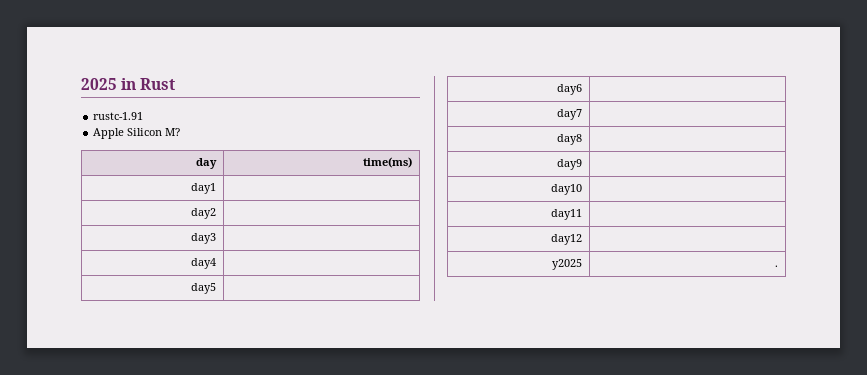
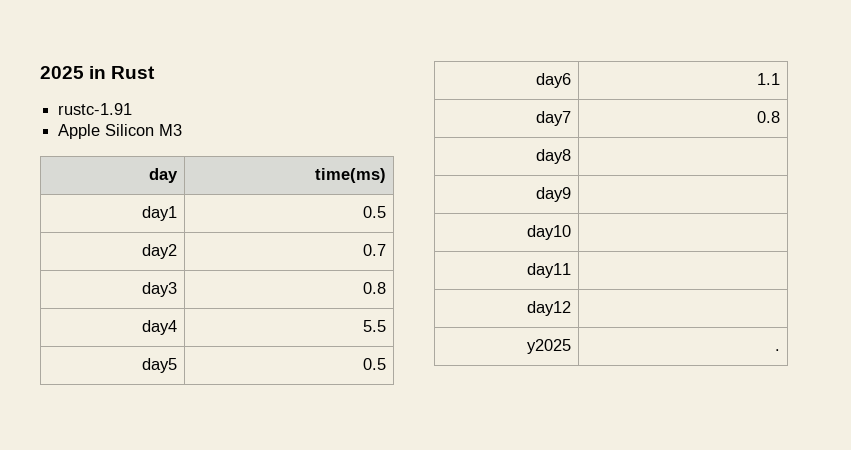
- Apple Silicon M?
+ Apple Silicon M3
- day1 |
+ day1 | 0.5
- day2 |
+ day2 | 0.7
- day3 |
+ day3 | 0.8
- day4 |
+ day4 | 5.5
- day5 |
+ day5 | 0.5
- day6 |
+ day6 | 1.1
- day7 |
+ day7 | 0.8

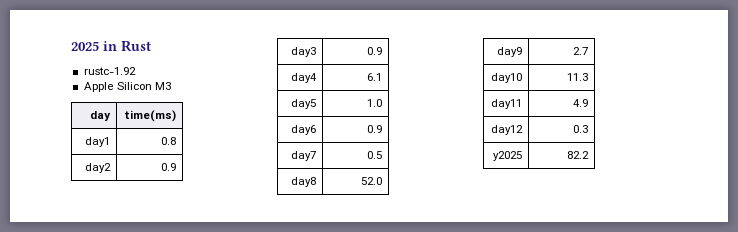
- rustc-1.91
+ rustc-1.92
- day1 | 0.5
+ day1 | 0.8
- day2 | 0.7
+ day2 | 0.9
- day3 | 0.8
+ day3 | 0.9
- day4 | 5.5
+ day4 | 6.1
- day5 | 0.5
+ day5 | 1.0
- day6 | 1.1
+ day6 | 0.9
- day7 | 0.8
+ day7 | 0.5
- day8 |
+ day8 | 52.0
- day9 |
+ day9 | 2.7
- day10 |
+ day10 | 11.3
- day11 |
+ day11 | 4.9
- day12 |
+ day12 | 0.3
- y2025 | .
+ y2025 | 82.2

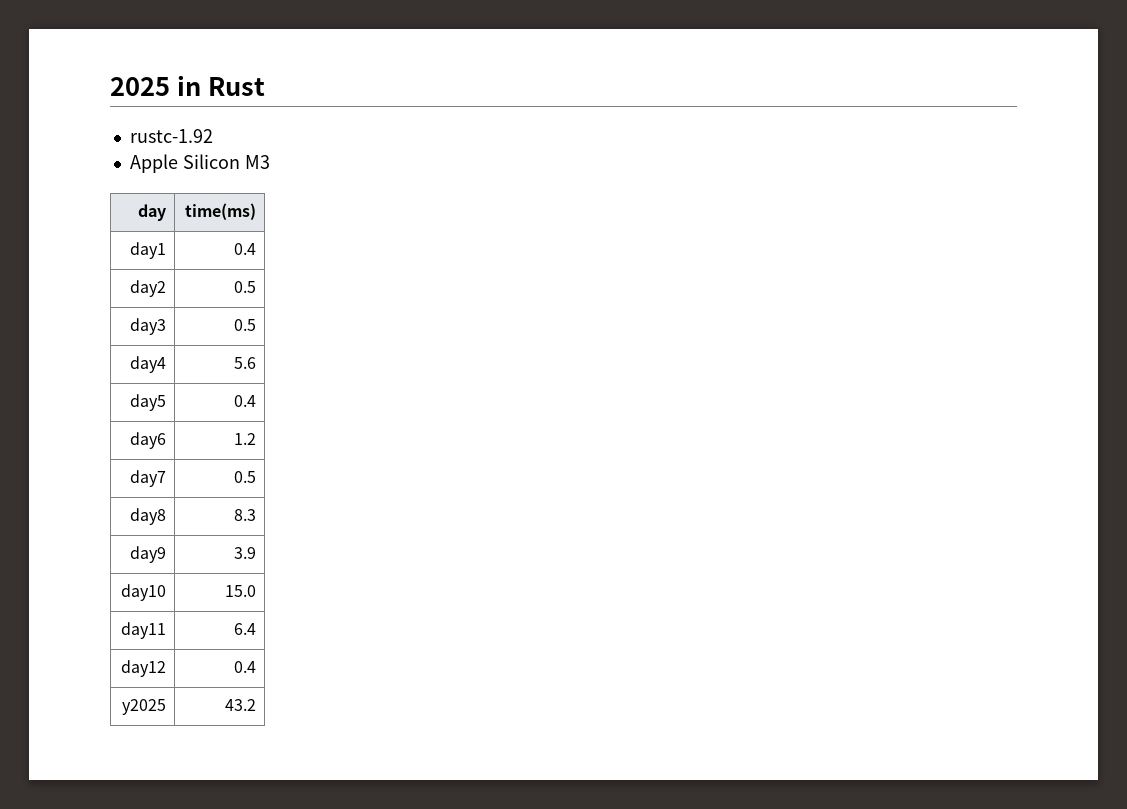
- day1 | 0.8
+ day1 | 0.4
- day2 | 0.9
+ day2 | 0.5
- day3 | 0.9
+ day3 | 0.5
- day4 | 6.1
+ day4 | 5.6
- day5 | 1.0
+ day5 | 0.4
- day6 | 0.9
+ day6 | 1.2
- day8 | 52.0
+ day8 | 8.3
- day9 | 2.7
+ day9 | 3.9
- day10 | 11.3
+ day10 | 15.0
- day11 | 4.9
+ day11 | 6.4
- day12 | 0.3
+ day12 | 0.4
- y2025 | 82.2
+ y2025 | 43.2

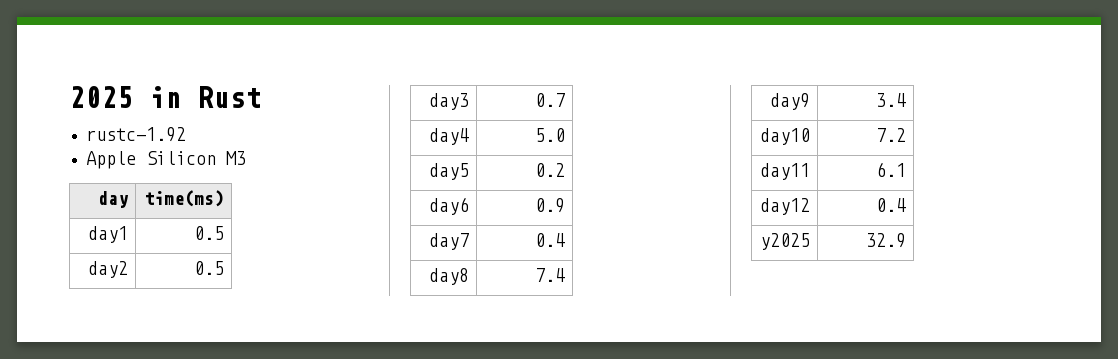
- day1 | 0.4
+ day1 | 0.5
- day3 | 0.5
+ day3 | 0.7
- day4 | 5.6
+ day4 | 5.0
- day5 | 0.4
+ day5 | 0.2
- day6 | 1.2
+ day6 | 0.9
- day7 | 0.5
+ day7 | 0.4
- day8 | 8.3
+ day8 | 7.4
- day9 | 3.9
+ day9 | 3.4
- day10 | 15.0
+ day10 | 7.2
- day11 | 6.4
+ day11 | 6.1
- y2025 | 43.2
+ y2025 | 32.9

